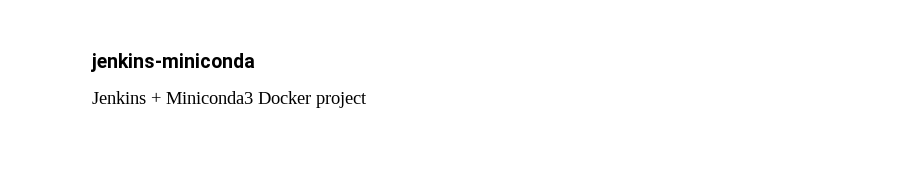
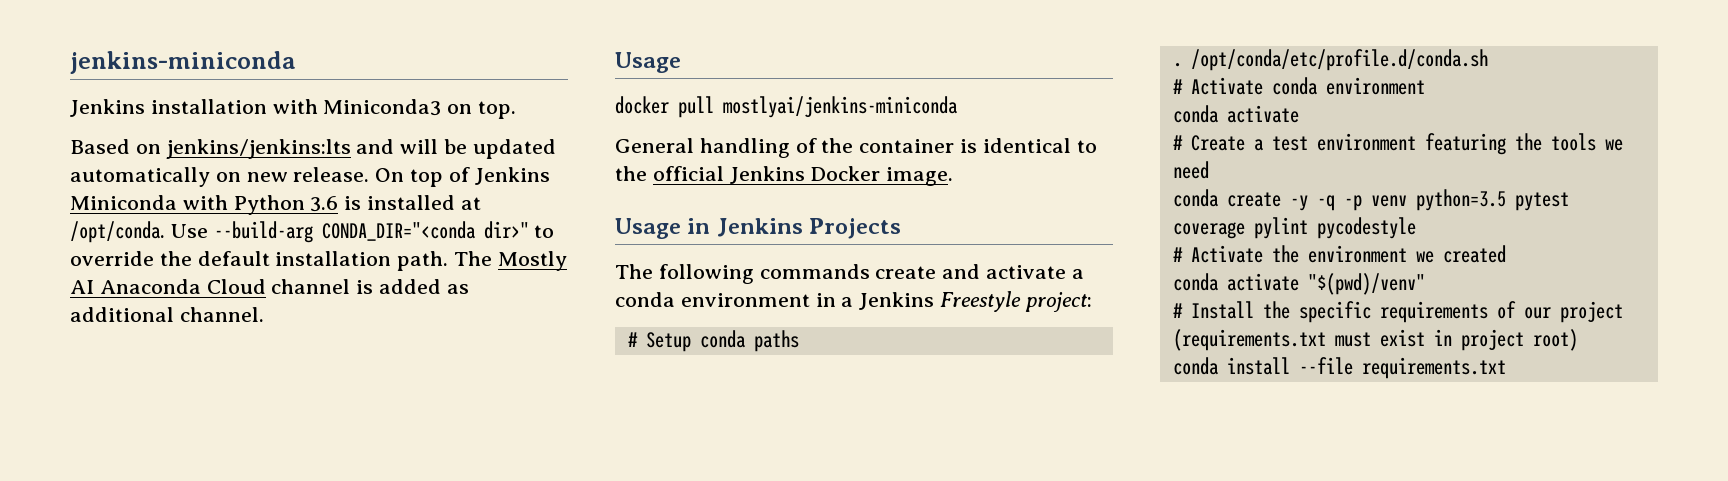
- Jenkins + Miniconda3 Docker project
+ Jenkins installation with Miniconda3 on top.
+ Based on jenkins/jenkins:lts and will be updated automatically on new release. On top of Jenkins Miniconda with Python 3.6 is installed at /opt/conda. Use --build-arg CONDA_DIR="<conda dir>" to override the default installation path. The Mostly AI Anaconda Cloud channel is added as additional channel.
+ Usage
+ docker pull mostlyai/jenkins-miniconda
+ General handling of the container is identical to the official Jenkins Docker image.
+ Usage in Jenkins Projects
+ The following commands create and activate a conda environment in a Jenkins Freestyle project:
+ # Setup conda paths
+ . /opt/conda/etc/profile.d/conda.sh
+ # Activate conda environment
+ conda activate
+ # Create a test environment featuring the tools we need
+ conda create -y -q -p venv python=3.5 pytest coverage pylint pycodestyle
+ # Activate the environment we created
+ conda activate "$(pwd)/venv"
+ # Install the specific requirements of our project (requirements.txt must exist in project root)
+ conda install --file requirements.txt

